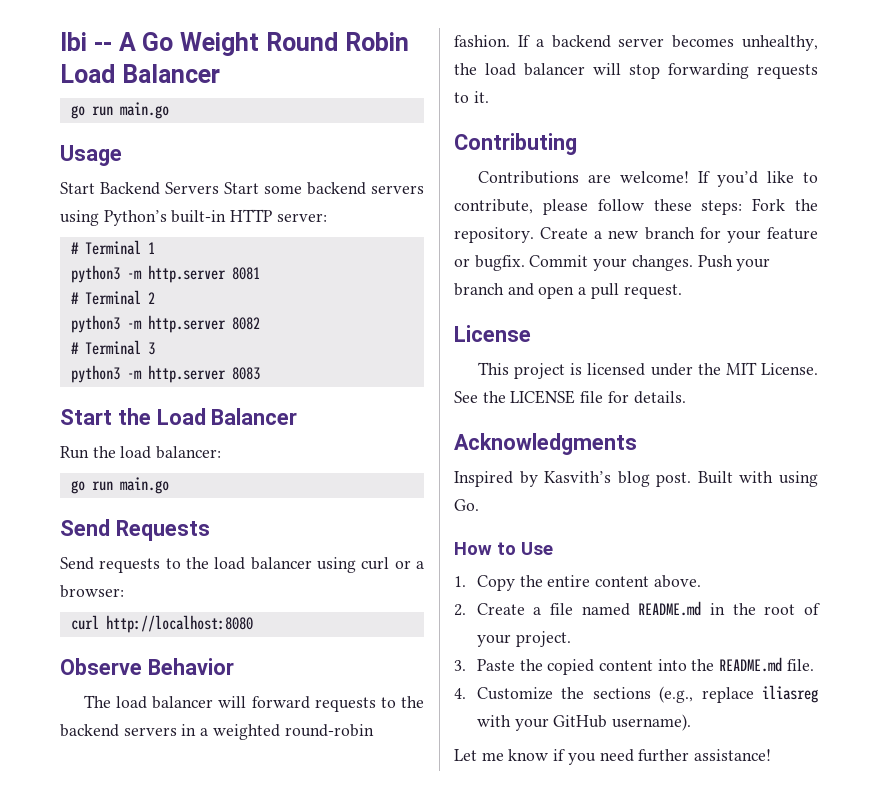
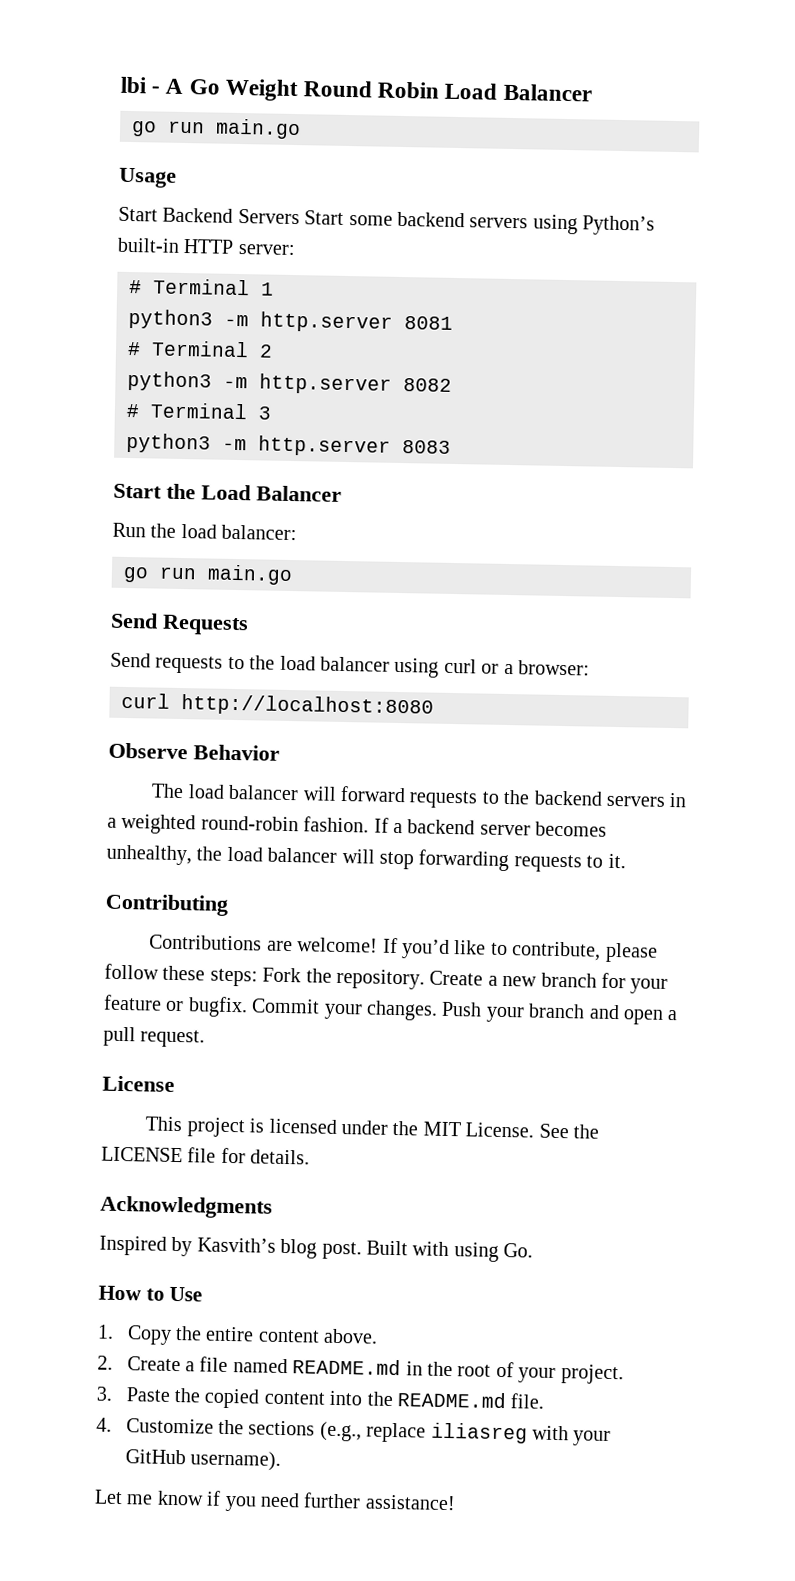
- lbi -- A Go Weight Round Robin Load Balancer
+ lbi - A Go Weight Round Robin Load Balancer

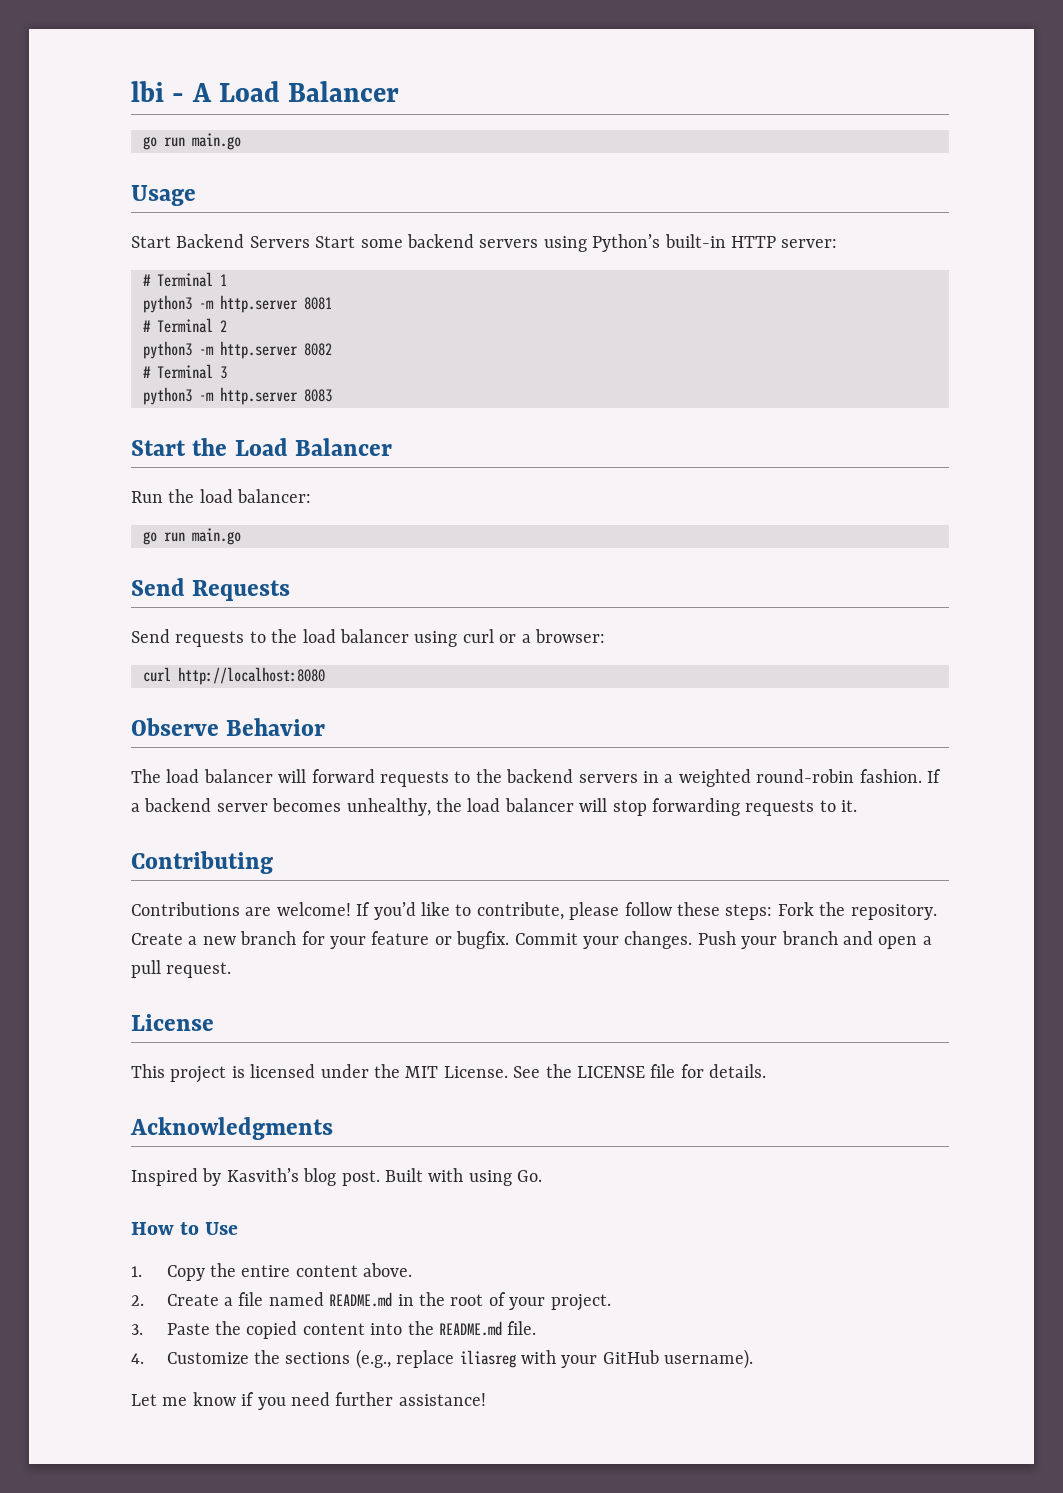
- lbi - A Go Weight Round Robin Load Balancer
+ lbi - A Load Balancer

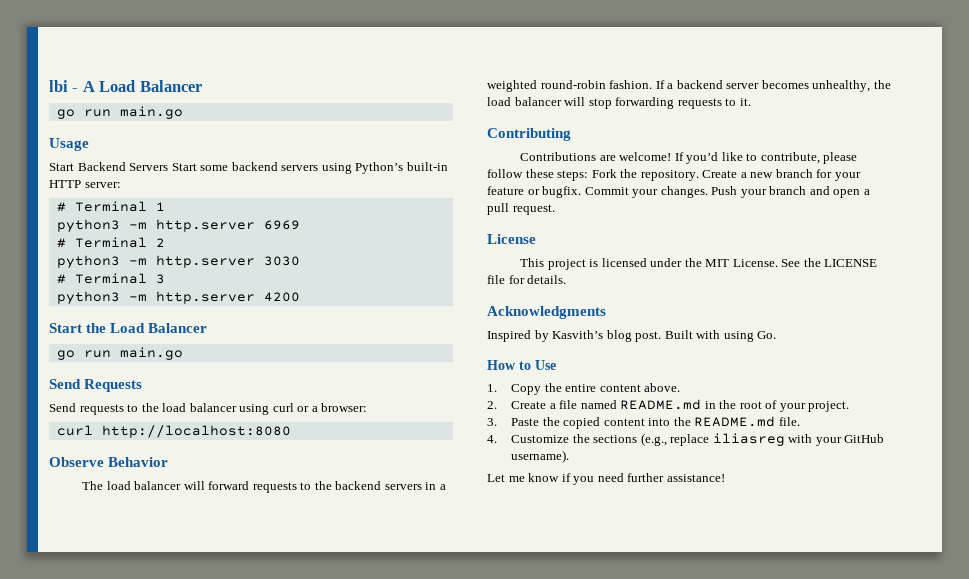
- python3 -m http.server 8081
+ python3 -m http.server 6969
- python3 -m http.server 8082
+ python3 -m http.server 3030
- python3 -m http.server 8083
+ python3 -m http.server 4200
- Run the load balancer:

